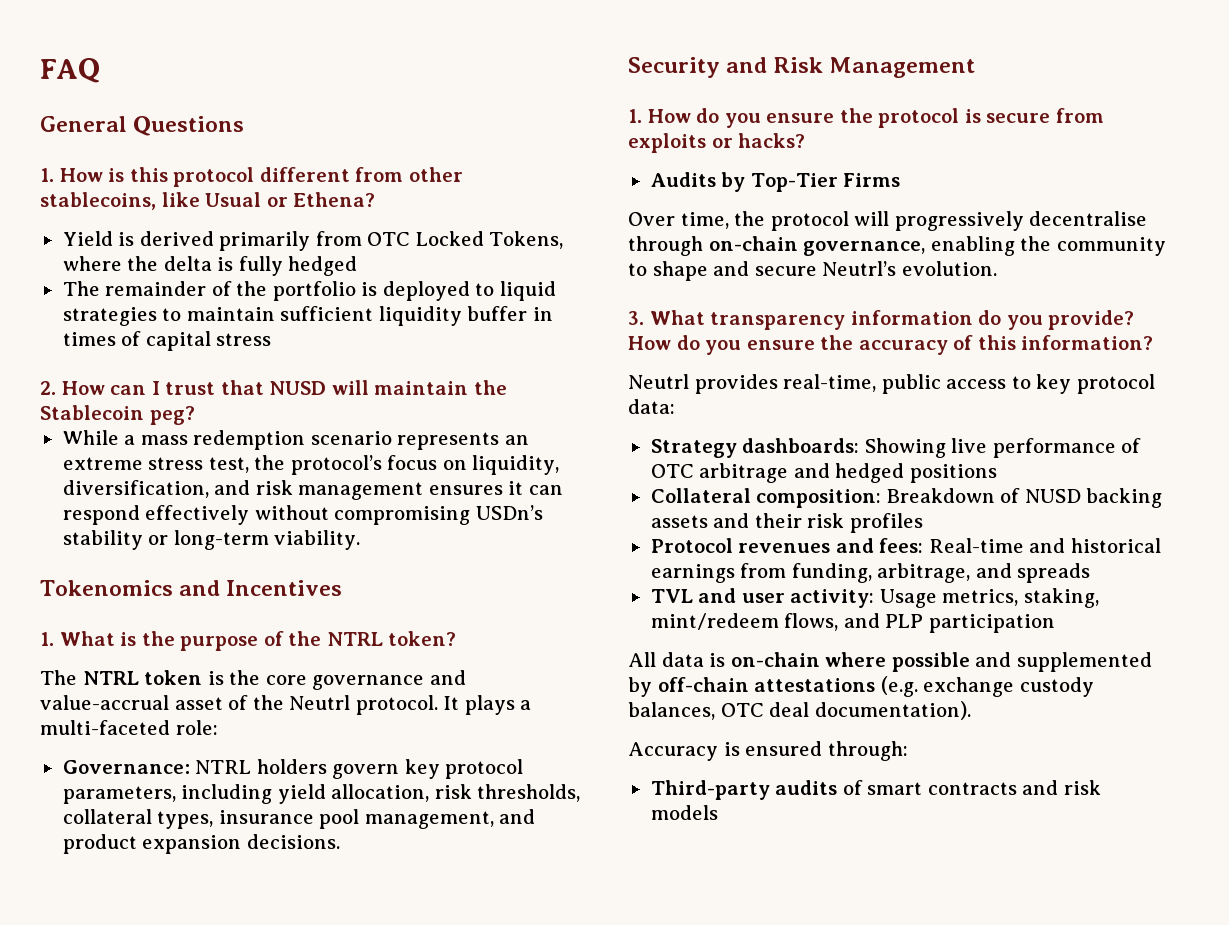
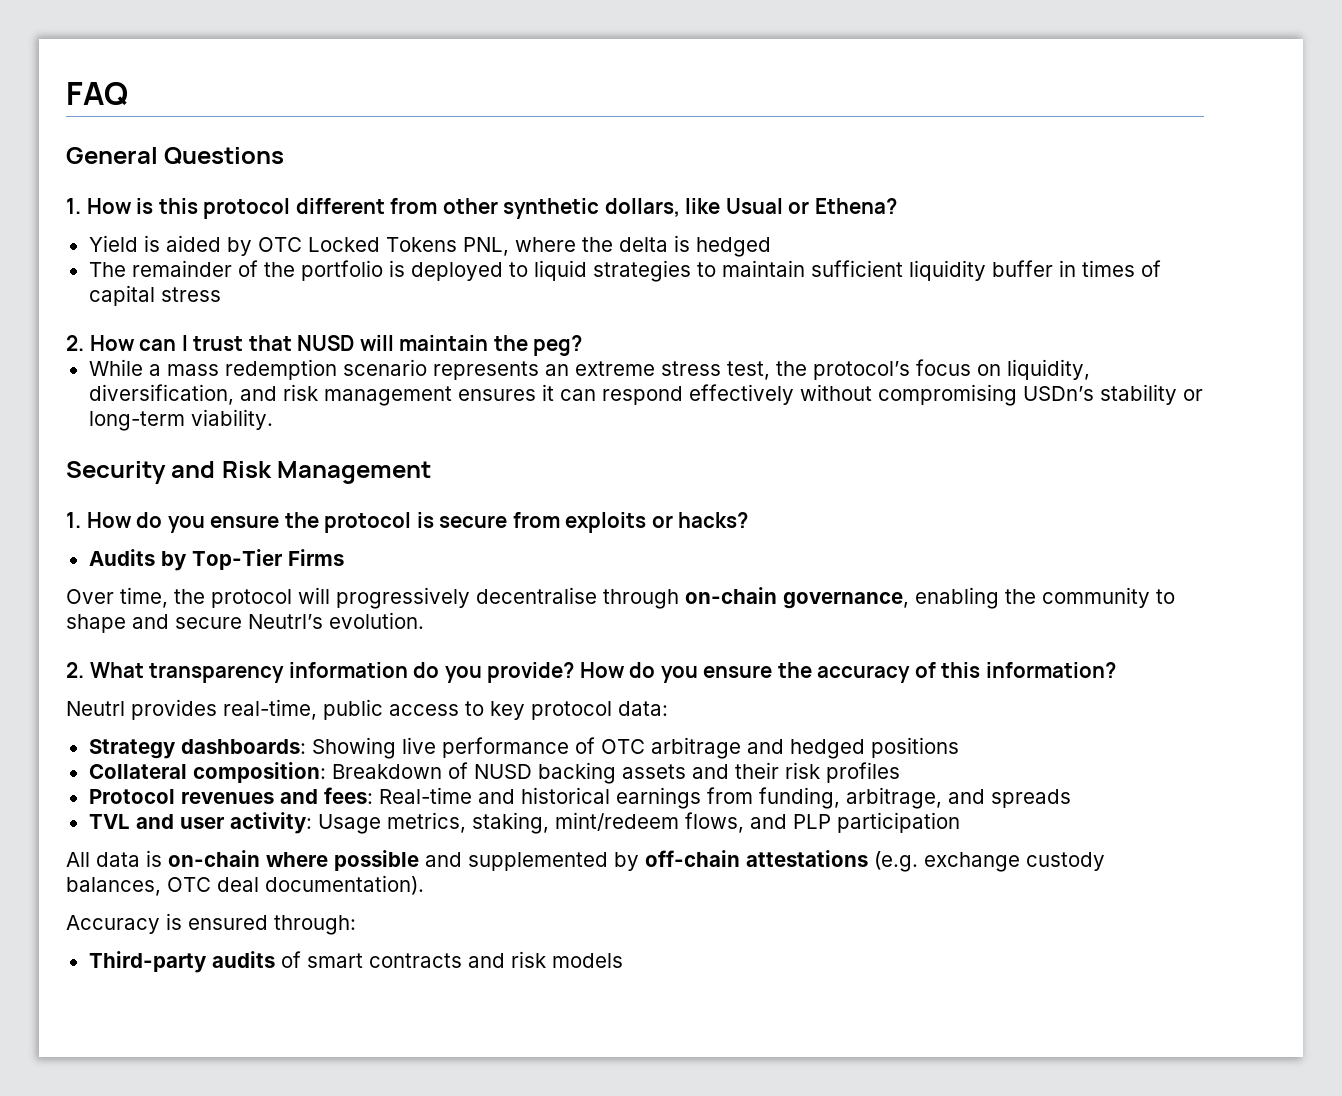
- 1. How is this protocol different from other stablecoins, like Usual or Ethena?
+ 1. How is this protocol different from other synthetic dollars, like Usual or Ethena?
- Yield is derived primarily from OTC Locked Tokens, where the delta is fully hedged
+ Yield is aided by OTC Locked Tokens PNL, where the delta is hedged
- 2. How can I trust that NUSD will maintain the Stablecoin peg?
+ 2. How can I trust that NUSD will maintain the peg?
- Tokenomics and Incentives
- 1. What is the purpose of the NTRL token?
- The NTRL token is the core governance and value-accrual asset of the Neutrl protocol. It plays a multi-faceted role:
- Governance: NTRL holders govern key protocol parameters, including yield allocation, risk thresholds, collateral types, insurance pool management, and product expansion decisions.
- 3. What transparency information do you provide?
+ 2. What transparency information do you provide?

